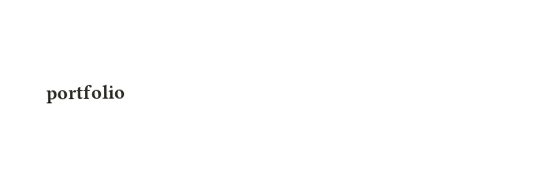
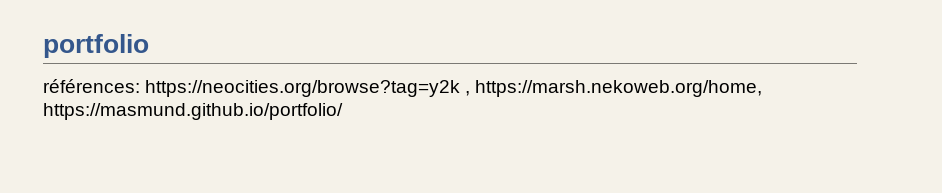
+ références: https://neocities.org/browse?tag=y2k , https://marsh.nekoweb.org/home, https://masmund.github.io/portfolio/

